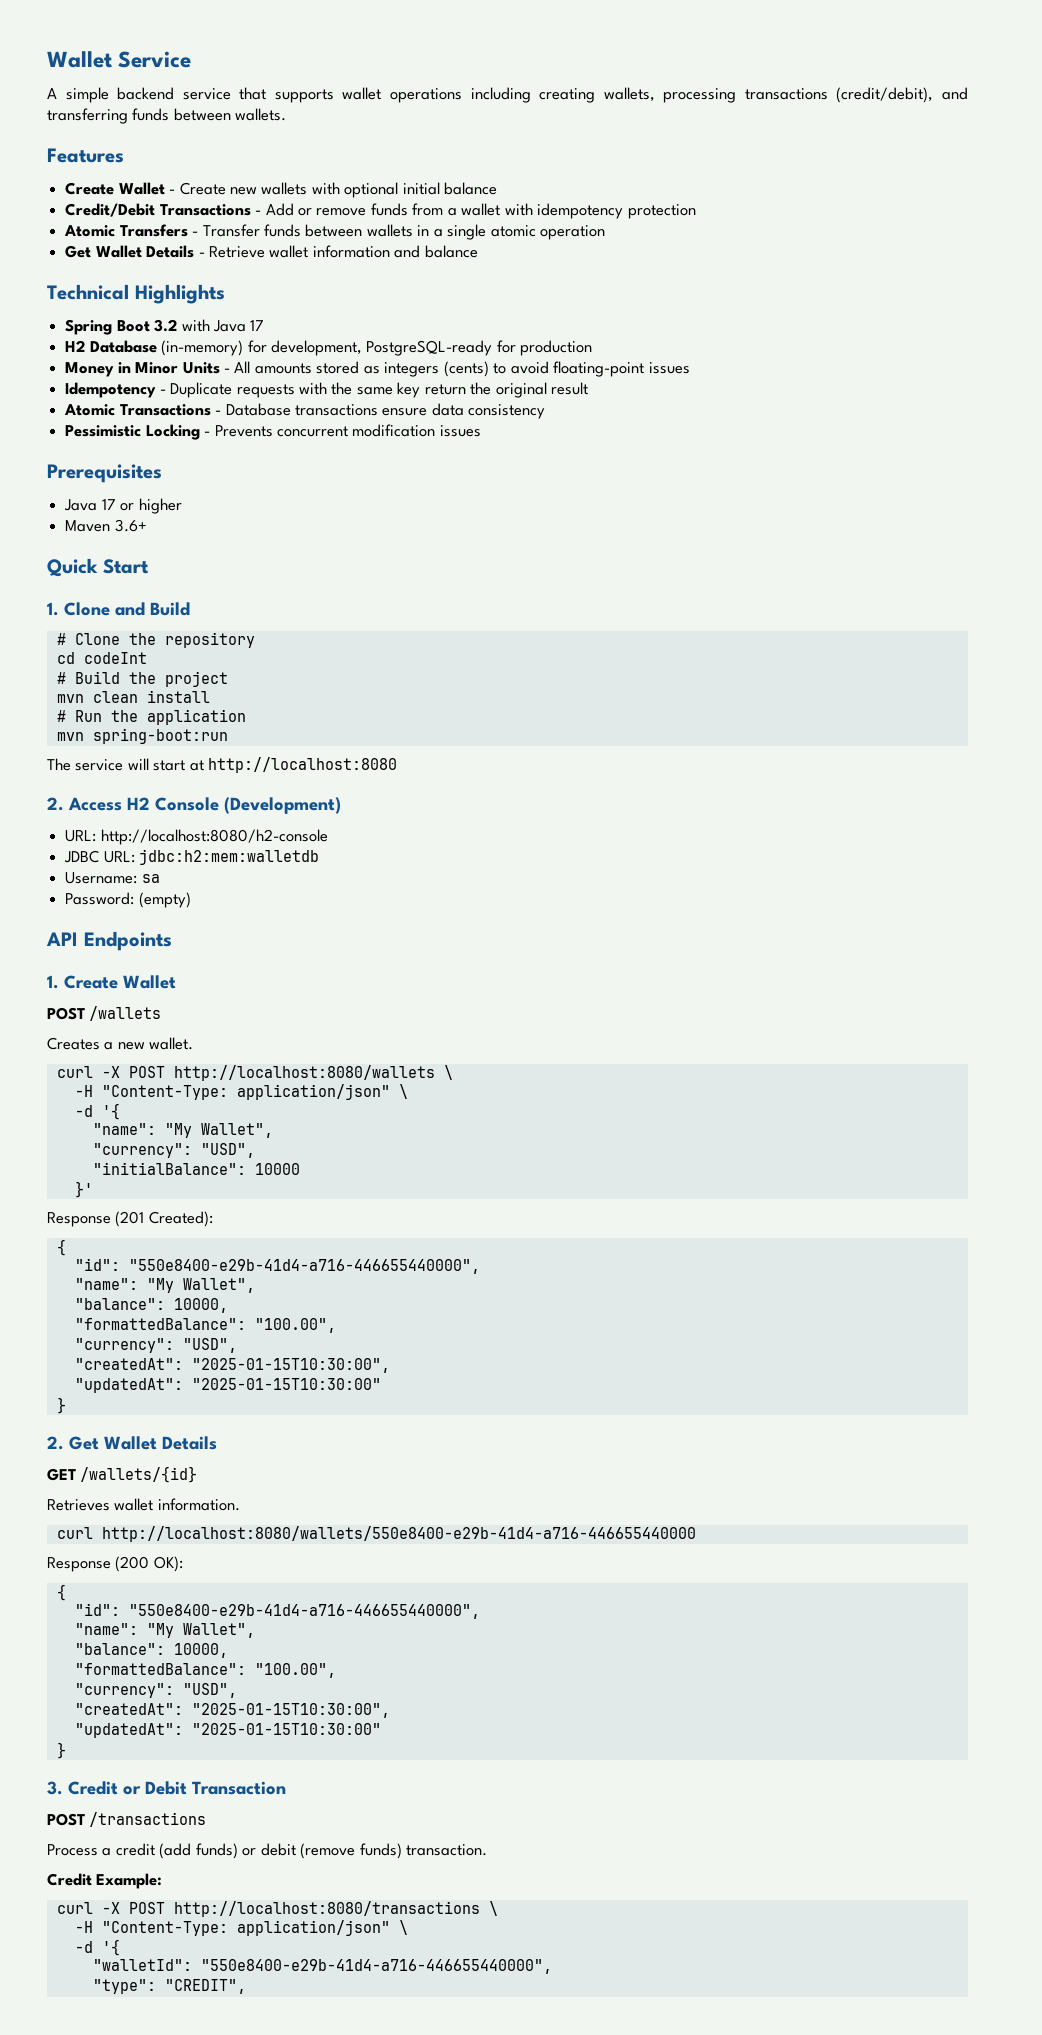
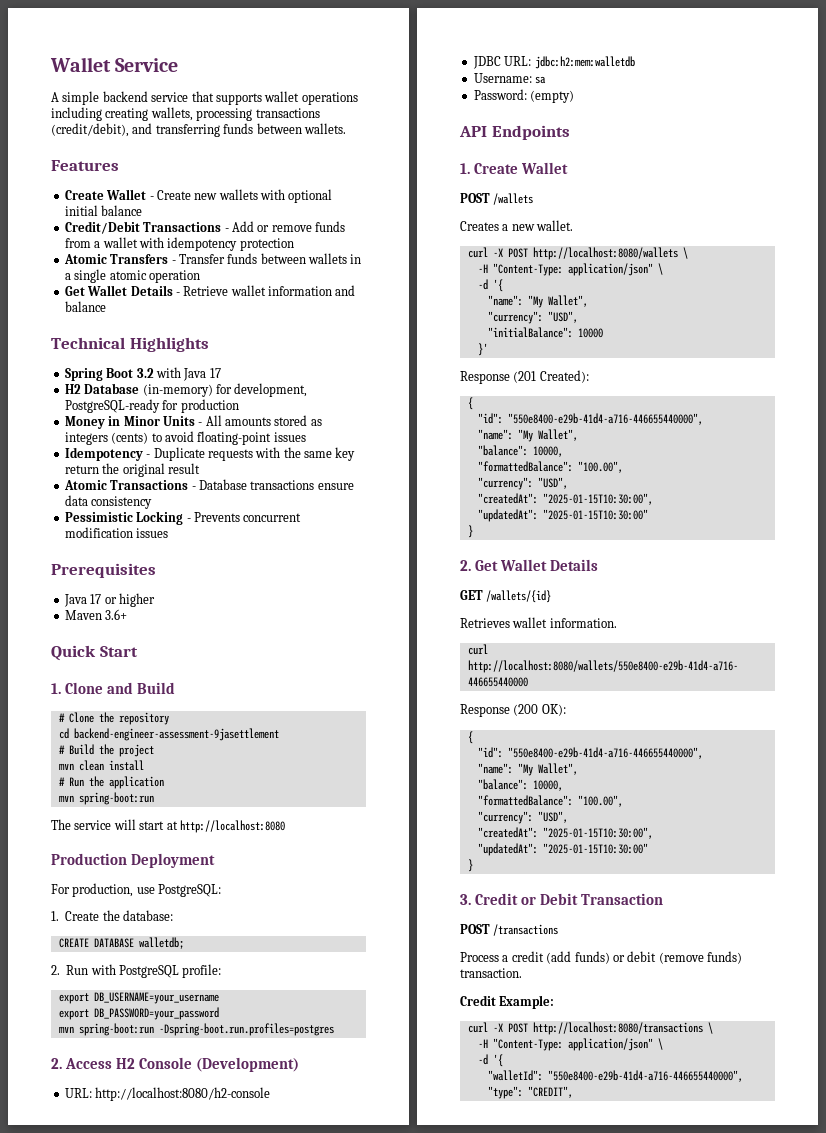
- cd codeInt
+ cd backend-engineer-assessment-9jasettlement
+ Production Deployment
+ For production, use PostgreSQL:
+ 1. Create the database:
+ CREATE DATABASE walletdb;
+ 2. Run with PostgreSQL profile:
+ export DB_USERNAME=your_username
+ export DB_PASSWORD=your_password
+ mvn spring-boot:run -Dspring-boot.run.profiles=postgres

